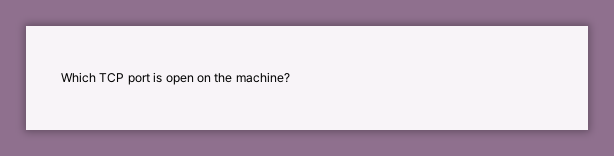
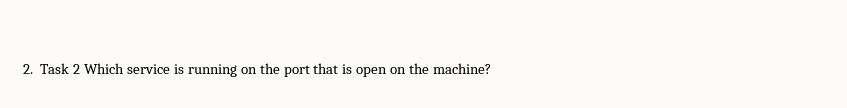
- Which TCP port is open on the machine?
+ 2. Task 2 Which service is running on the port that is open on the machine?

